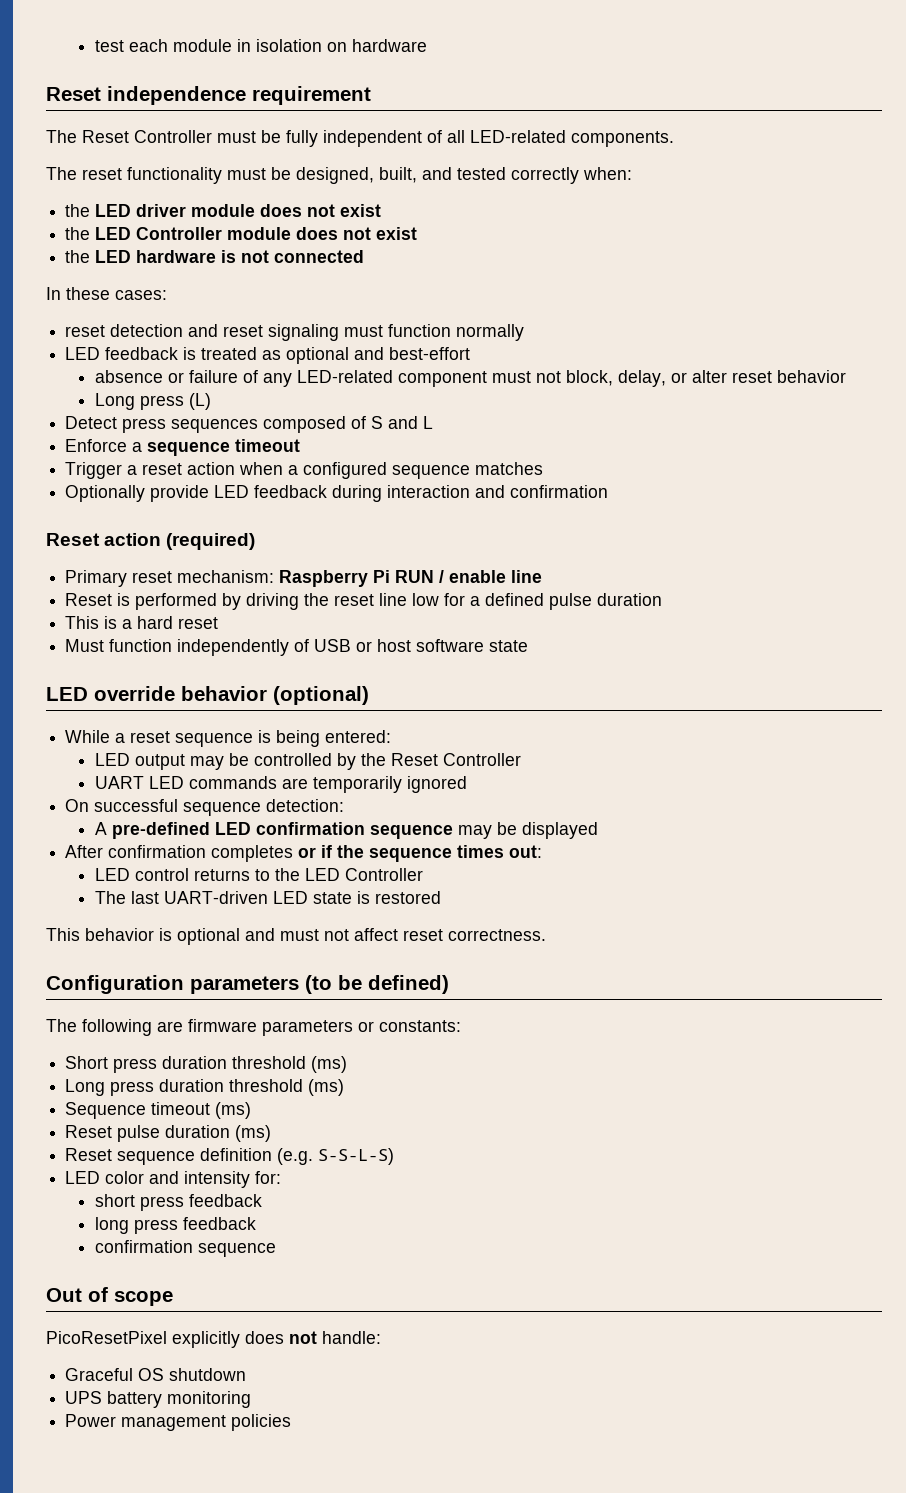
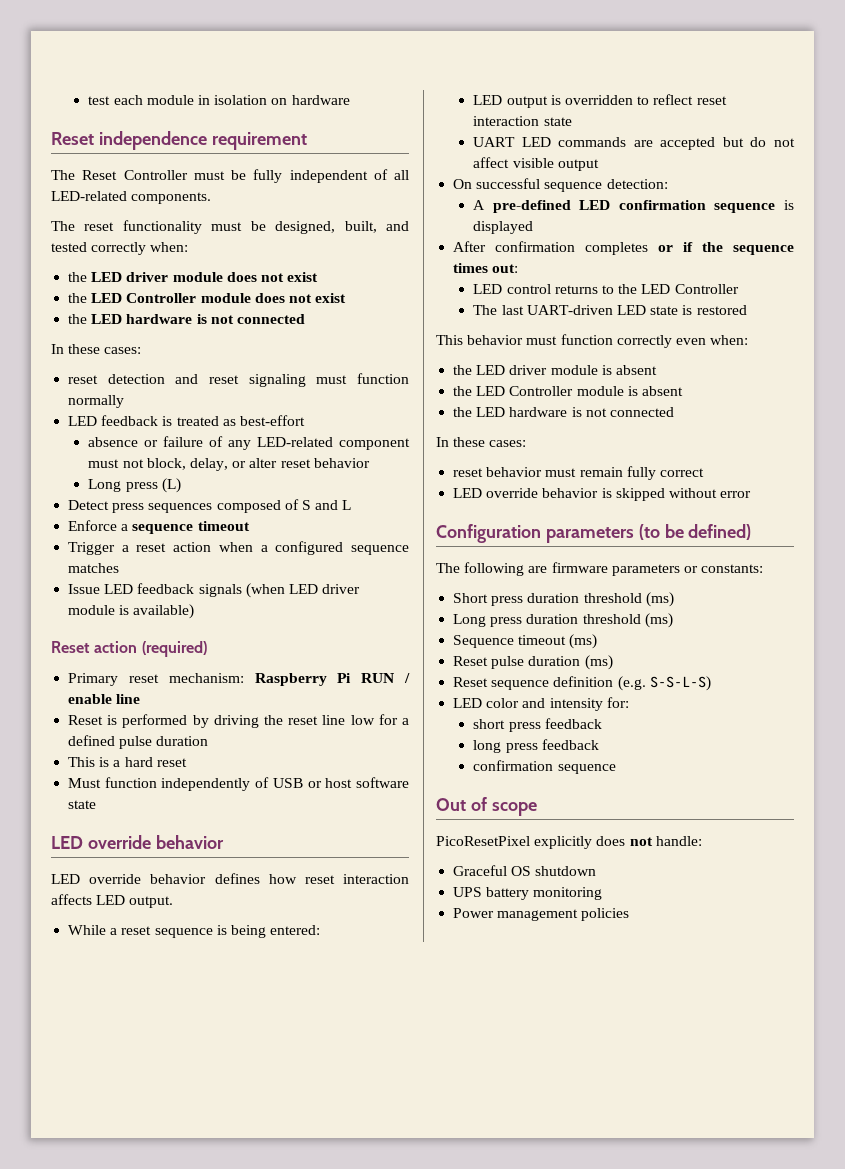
- LED feedback is treated as optional and best-effort
+ LED feedback is treated as best-effort
- Optionally provide LED feedback during interaction and confirmation
+ Issue LED feedback signals (when LED driver module is available)
  Must function independently of USB or host software state
- LED override behavior (optional)
+ LED override behavior
+ LED override behavior defines how reset interaction affects LED output.
- LED output may be controlled by the Reset Controller
- UART LED commands are temporarily ignored
+ LED output is overridden to reflect reset interaction state
+ UART LED commands are accepted but do not affect visible output
- A pre-defined LED confirmation sequence may be displayed
+ A pre-defined LED confirmation sequence is displayed
- This behavior is optional and must not affect reset correctness.
+ This behavior must function correctly even when:
+ the LED driver module is absent
+ the LED Controller module is absent
+ the LED hardware is not connected
+ In these cases:
+ reset behavior must remain fully correct
+ LED override behavior is skipped without error

